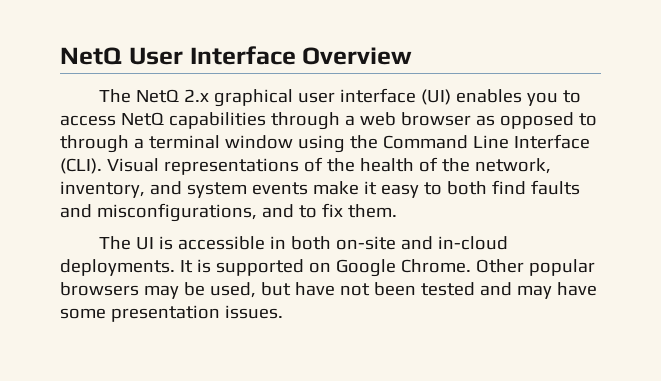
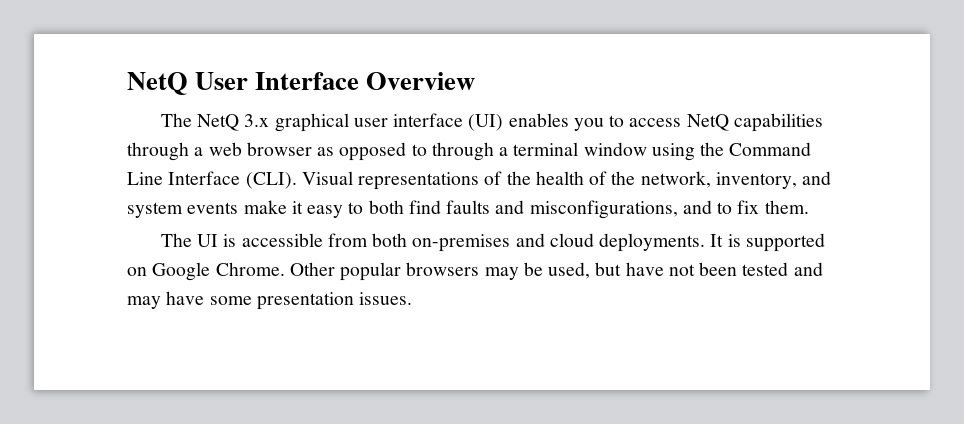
- The NetQ 2.x graphical user interface (UI) enables you to access NetQ capabilities through a web browser as opposed to through a terminal window using the Command Line Interface (CLI).
+ The NetQ 3.x graphical user interface (UI) enables you to access NetQ capabilities through a web browser as opposed to through a terminal window using the Command Line Interface (CLI).
- The UI is accessible in both on-site and in-cloud deployments.
+ The UI is accessible from both on-premises and cloud deployments.

